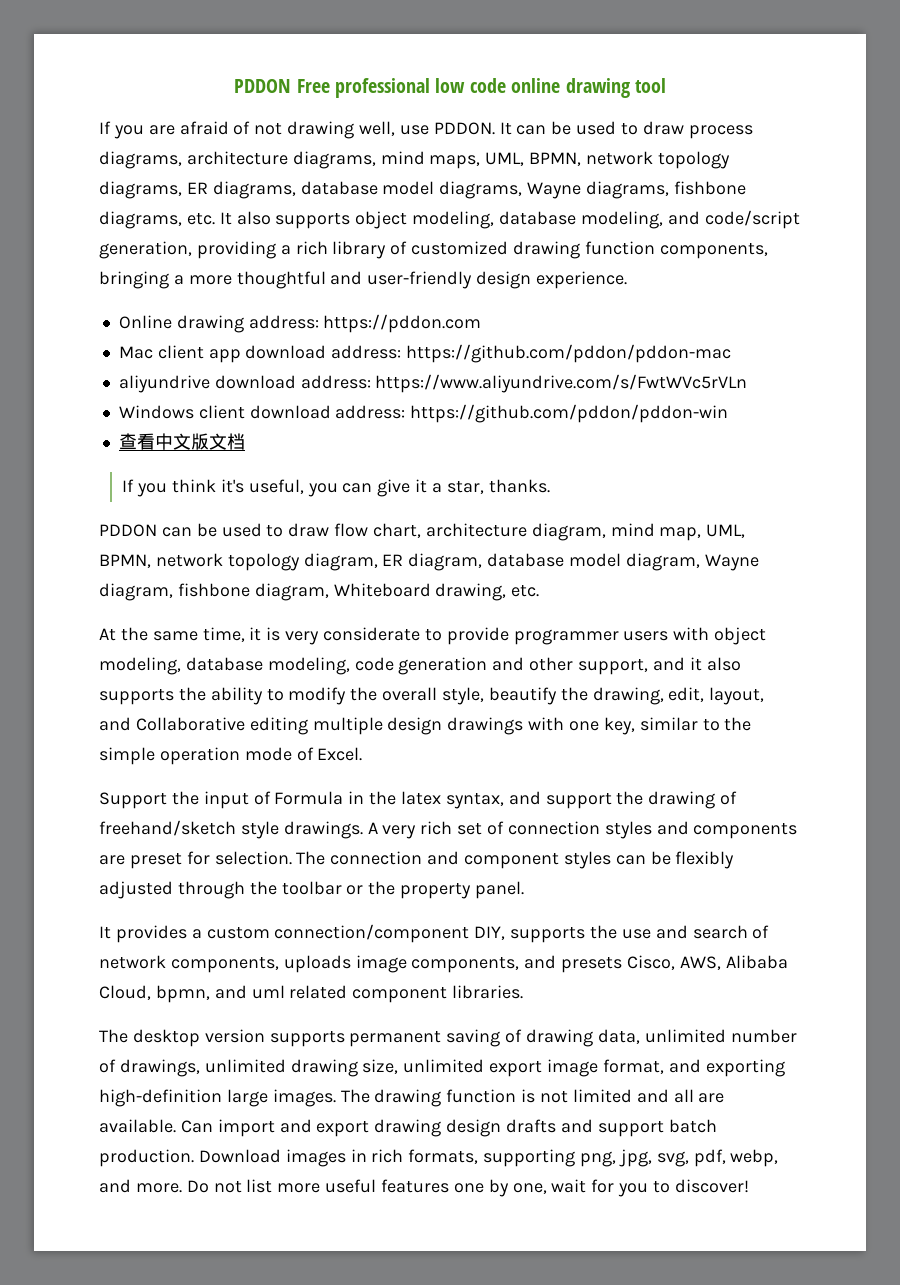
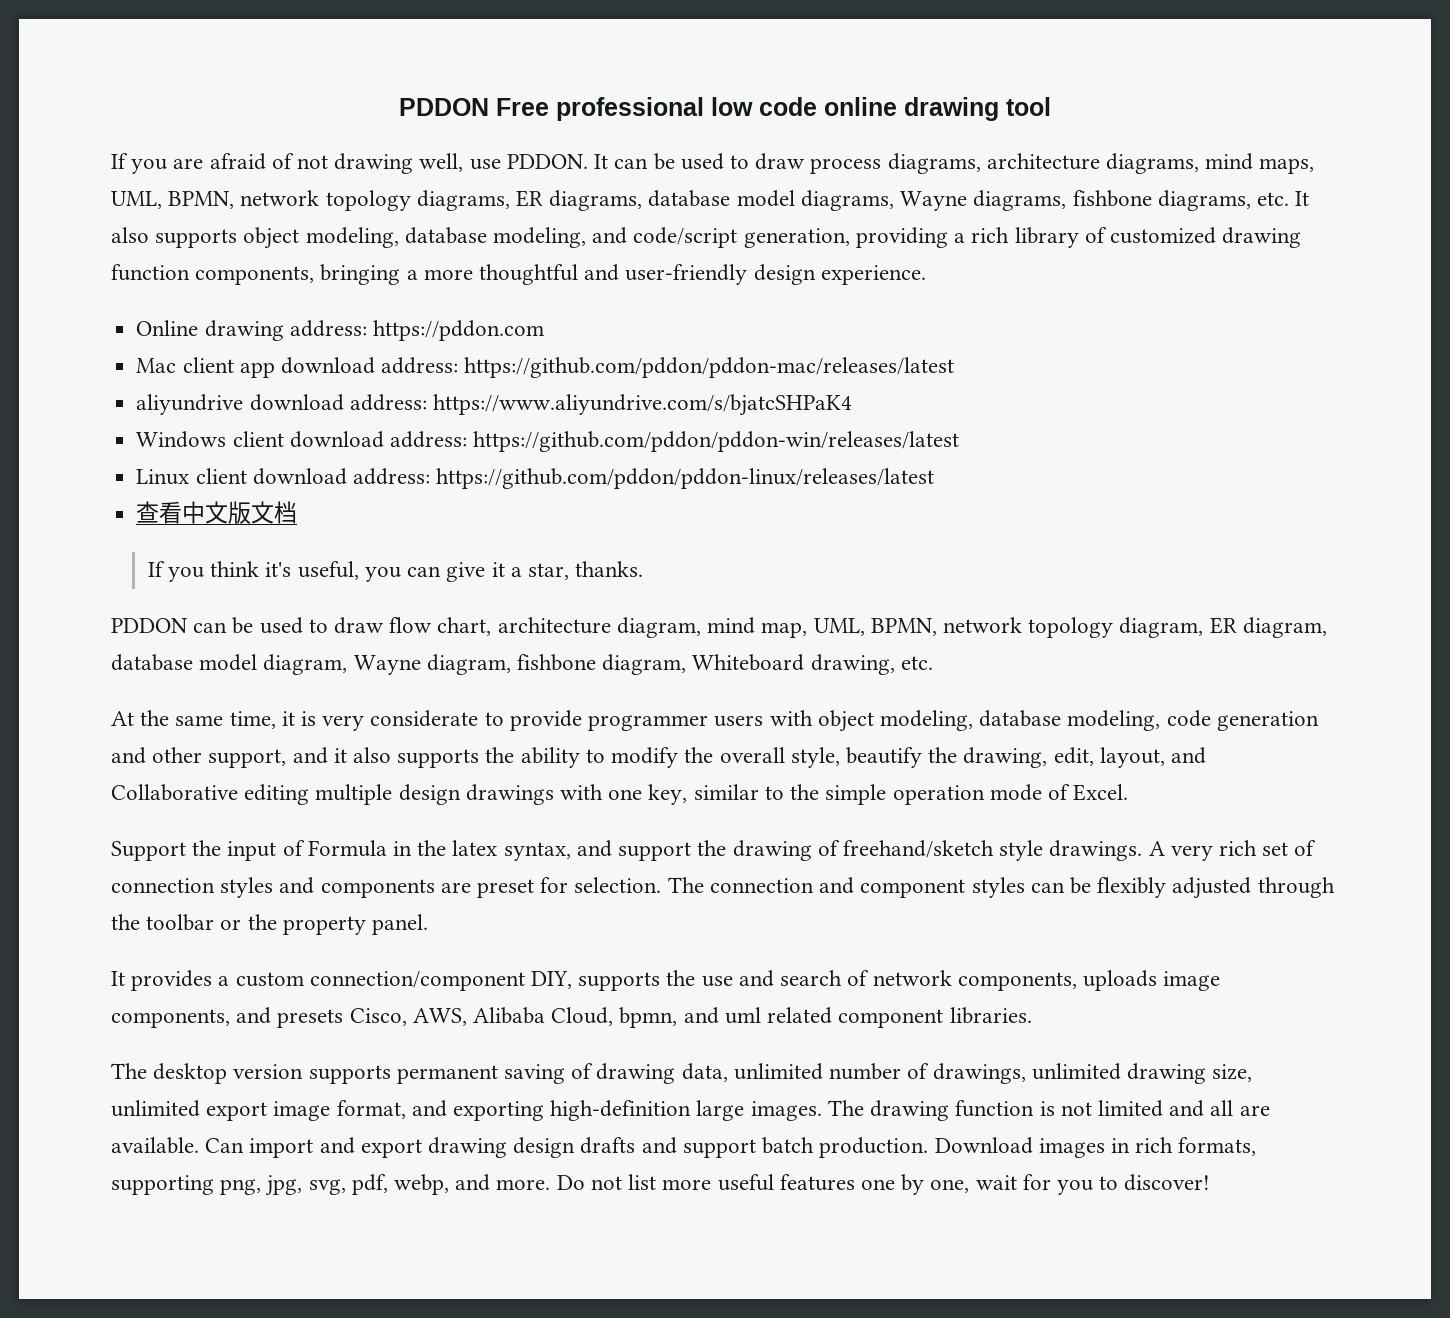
- Mac client app download address: https://github.com/pddon/pddon-mac
+ Mac client app download address: https://github.com/pddon/pddon-mac/releases/latest
- aliyundrive download address: https://www.aliyundrive.com/s/FwtWVc5rVLn
+ aliyundrive download address: https://www.aliyundrive.com/s/bjatcSHPaK4
- Windows client download address: https://github.com/pddon/pddon-win
+ Windows client download address: https://github.com/pddon/pddon-win/releases/latest
+ Linux client download address: https://github.com/pddon/pddon-linux/releases/latest

